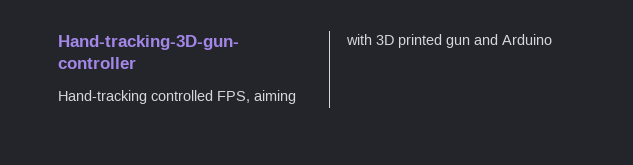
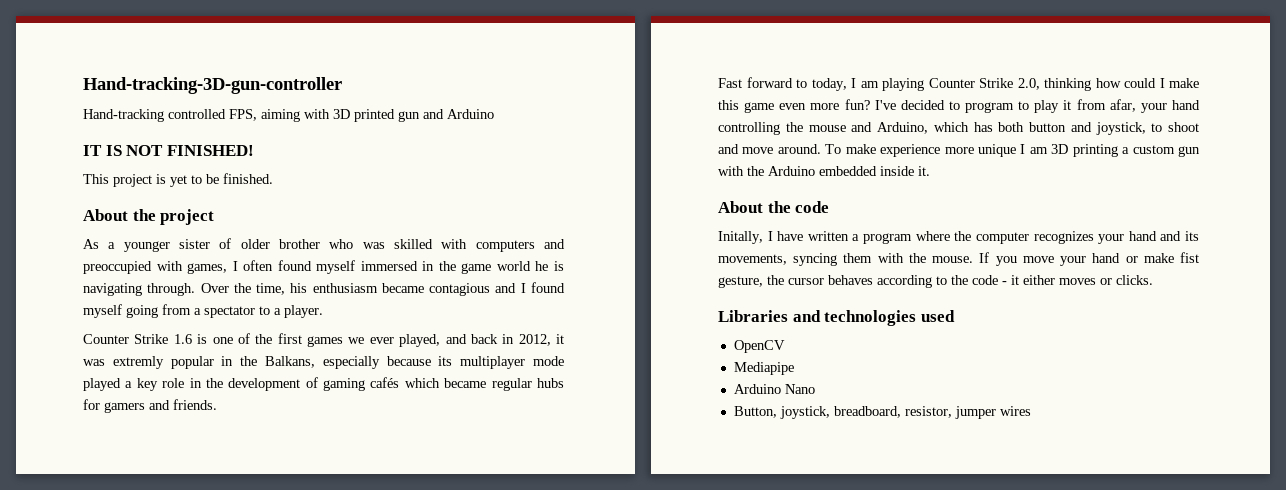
+ IT IS NOT FINISHED!
+ This project is yet to be finished.
+ About the project
+ As a younger sister of older brother who was skilled with computers and preoccupied with games, I often found myself immersed in the game world he is navigating through. Over the time, his enthusiasm became contagious and I found myself going from a spectator to a player.
+ Counter Strike 1.6 is one of the first games we ever played, and back in 2012, it was extremly popular in the Balkans, especially because its multiplayer mode played a key role in the development of gaming cafés which became regular hubs for gamers and friends.
+ Fast forward to today, I am playing Counter Strike 2.0, thinking how could I make this game even more fun? I've decided to program to play it from afar, your hand controlling the mouse and Arduino, which has both button and joystick, to shoot and move around. To make experience more unique I am 3D printing a custom gun with the Arduino embedded inside it.
+ About the code
+ Initally, I have written a program where the computer recognizes your hand and its movements, syncing them with the mouse. If you move your hand or make fist gesture, the cursor behaves according to the code - it either moves or clicks.
+ Libraries and technologies used
+ OpenCV
+ Mediapipe
+ Arduino Nano
+ Button, joystick, breadboard, resistor, jumper wires

